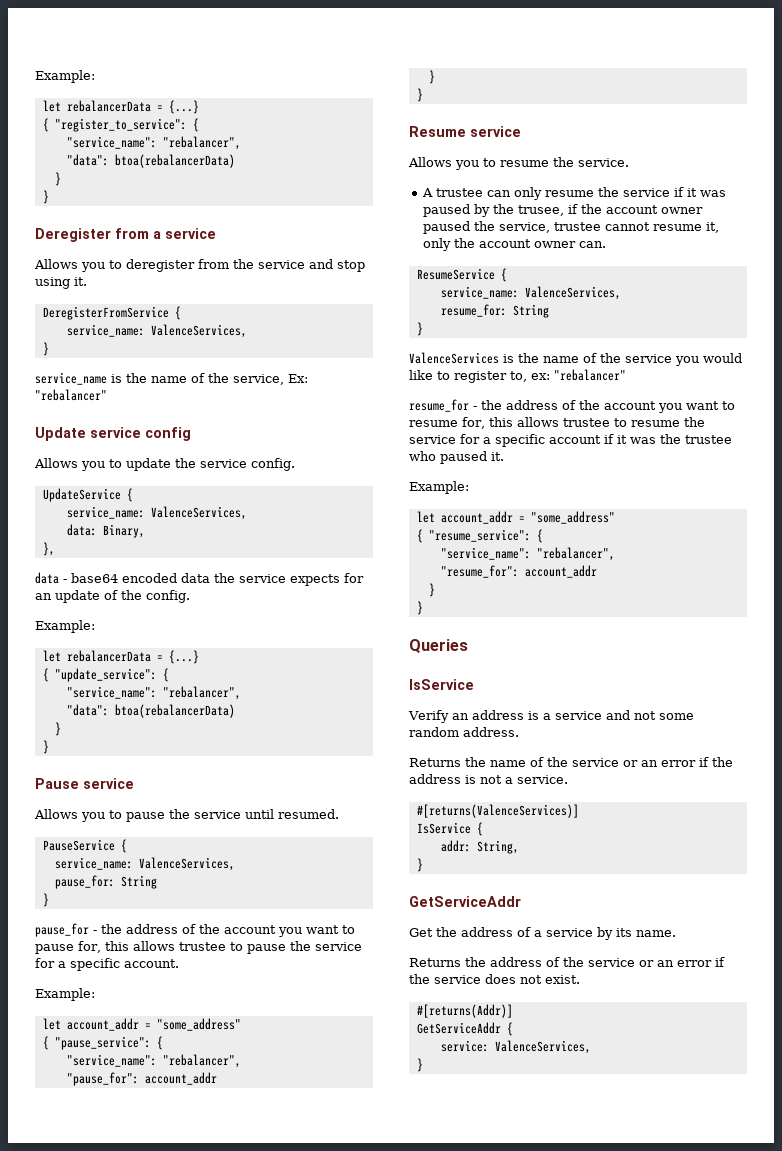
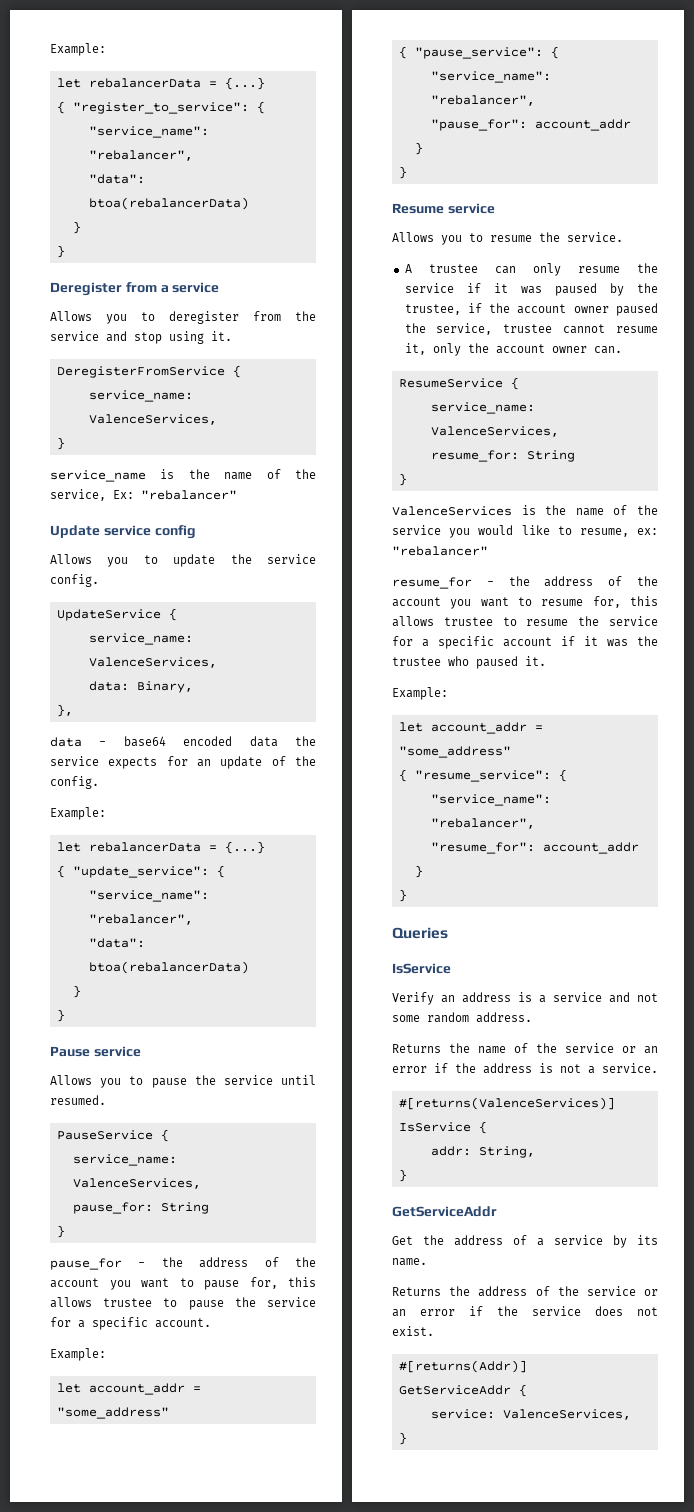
- A trustee can only resume the service if it was paused by the trusee, if the account owner paused the service, trustee cannot resume it, only the account owner can.
+ A trustee can only resume the service if it was paused by the trustee, if the account owner paused the service, trustee cannot resume it, only the account owner can.
- ValenceServices is the name of the service you would like to register to, ex: "rebalancer"
+ ValenceServices is the name of the service you would like to resume, ex: "rebalancer"

